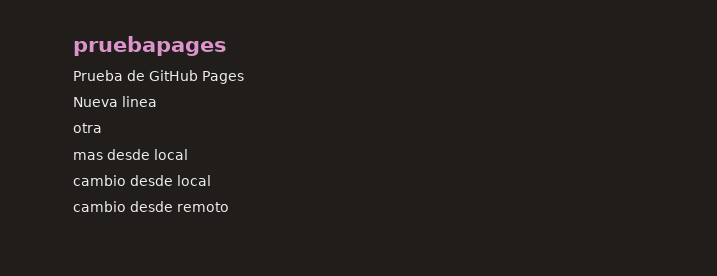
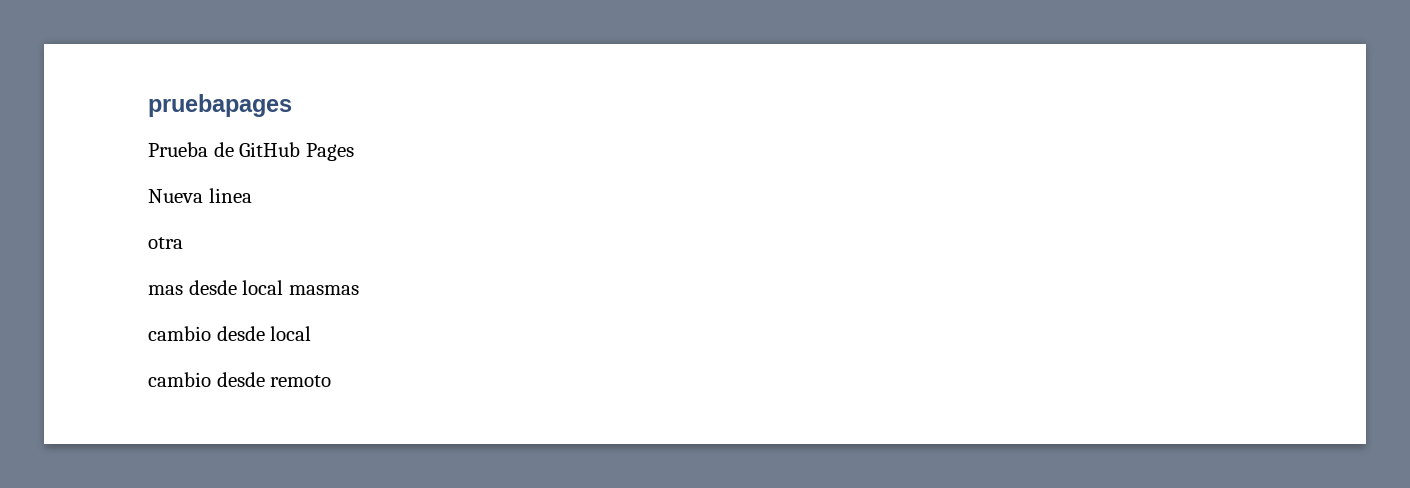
- mas desde local
+ mas desde local masmas

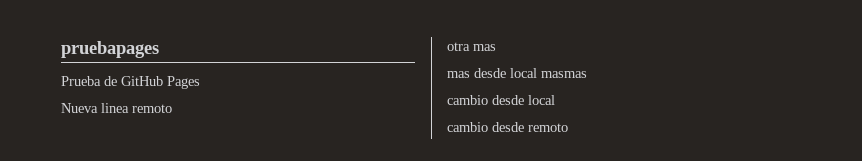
- Nueva linea
+ Nueva linea remoto
- otra
+ otra mas

